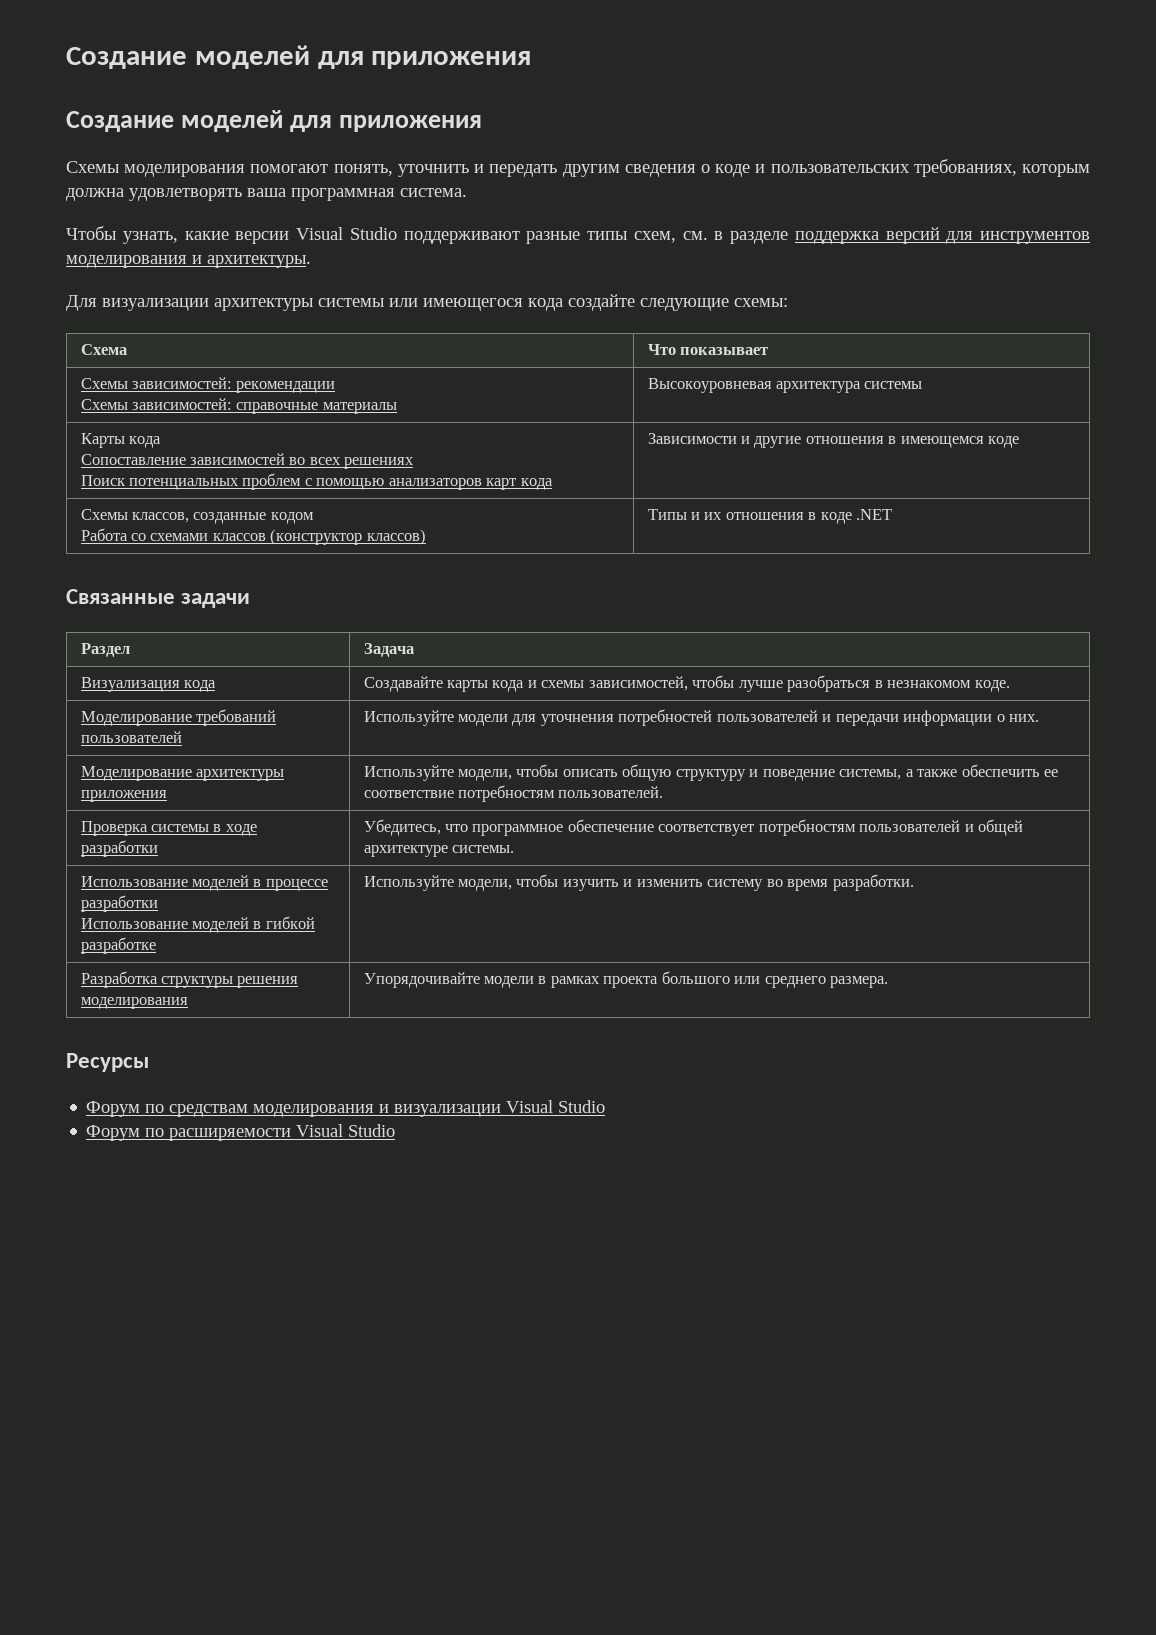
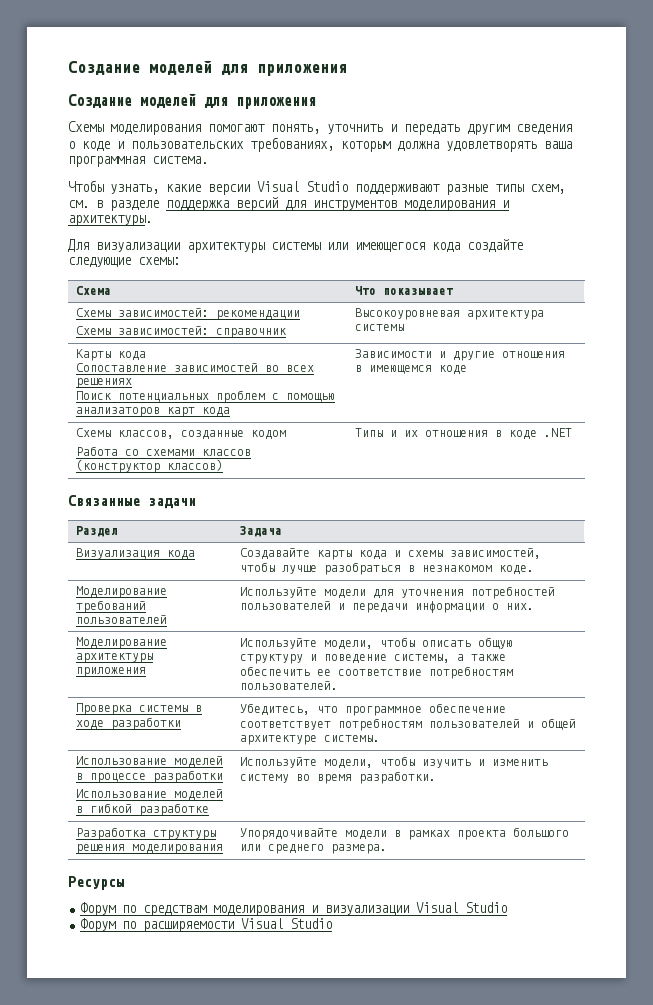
  Схемы зависимостей: рекомендации
- Схемы зависимостей: справочные материалы | Высокоуровневая архитектура системы
+ Схемы зависимостей: справочник | Высокоуровневая архитектура системы

